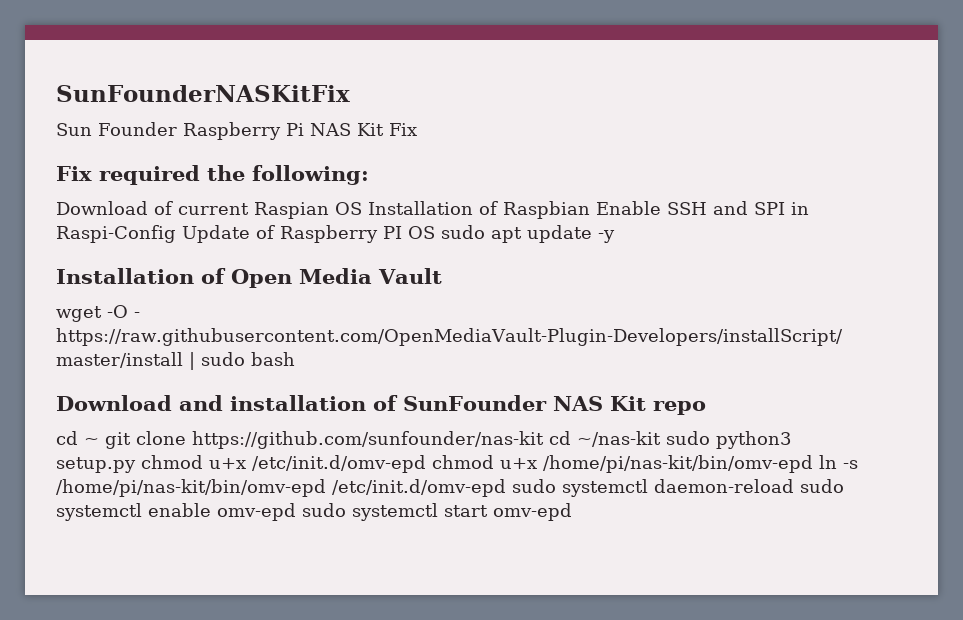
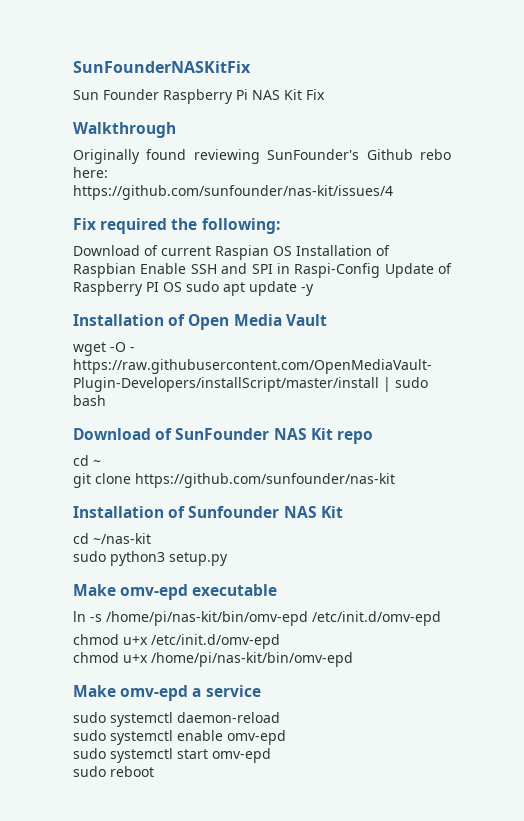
+ Walkthrough
+ Originally found reviewing SunFounder's Github rebo here:
+ https://github.com/sunfounder/nas-kit/issues/4
- Download and installation of SunFounder NAS Kit repo
+ Download of SunFounder NAS Kit repo
- cd ~ git clone https://github.com/sunfounder/nas-kit cd ~/nas-kit sudo python3 setup.py chmod u+x /etc/init.d/omv-epd chmod u+x /home/pi/nas-kit/bin/omv-epd ln -s /home/pi/nas-kit/bin/omv-epd /etc/init.d/omv-epd sudo systemctl daemon-reload sudo systemctl enable omv-epd sudo systemctl start omv-epd
+ cd ~
+ git clone https://github.com/sunfounder/nas-kit
+ Installation of Sunfounder NAS Kit
+ cd ~/nas-kit
+ sudo python3 setup.py
+ Make omv-epd executable
+ ln -s /home/pi/nas-kit/bin/omv-epd /etc/init.d/omv-epd
+ chmod u+x /etc/init.d/omv-epd
+ chmod u+x /home/pi/nas-kit/bin/omv-epd
+ Make omv-epd a service
+ sudo systemctl daemon-reload
+ sudo systemctl enable omv-epd
+ sudo systemctl start omv-epd
+ sudo reboot

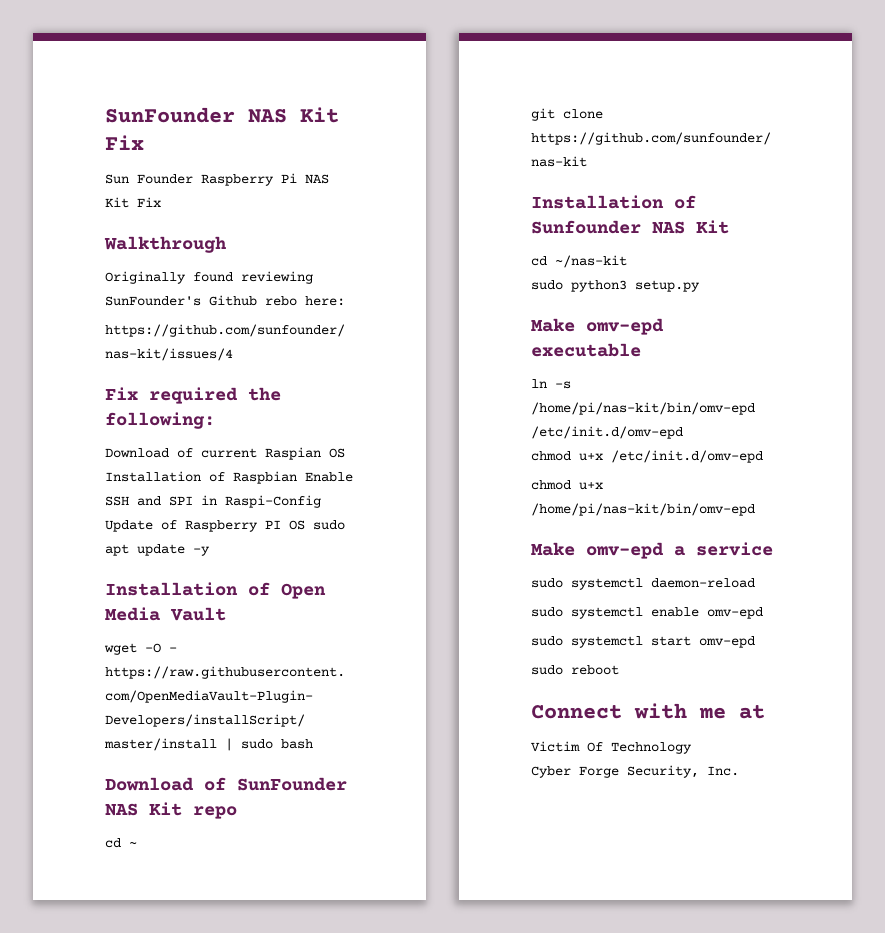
- SunFounderNASKitFix
+ SunFounder NAS Kit Fix
+ Connect with me at
+ Victim Of Technology
+ Cyber Forge Security, Inc.

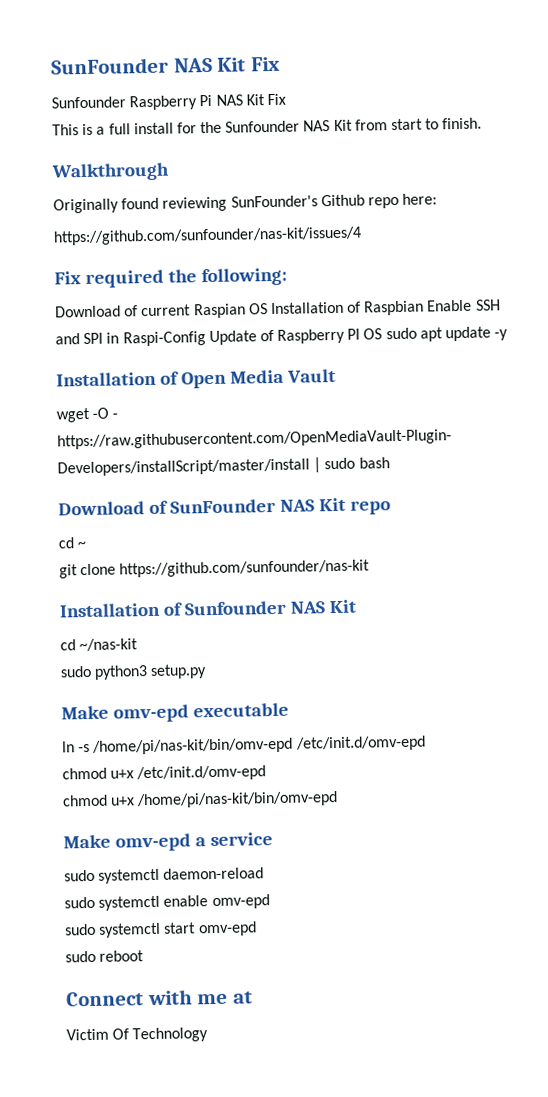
- Sun Founder Raspberry Pi NAS Kit Fix
+ Sunfounder Raspberry Pi NAS Kit Fix
+ This is a full install for the Sunfounder NAS Kit from start to finish.
- Originally found reviewing SunFounder's Github rebo here:
+ Originally found reviewing SunFounder's Github repo here:
- Cyber Forge Security, Inc.

